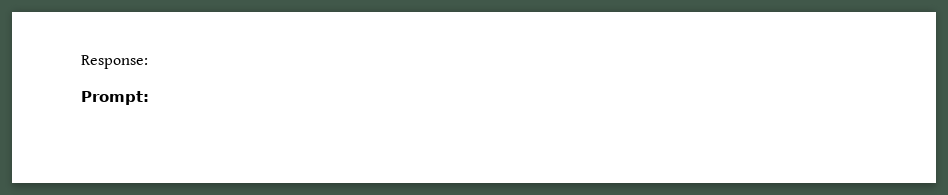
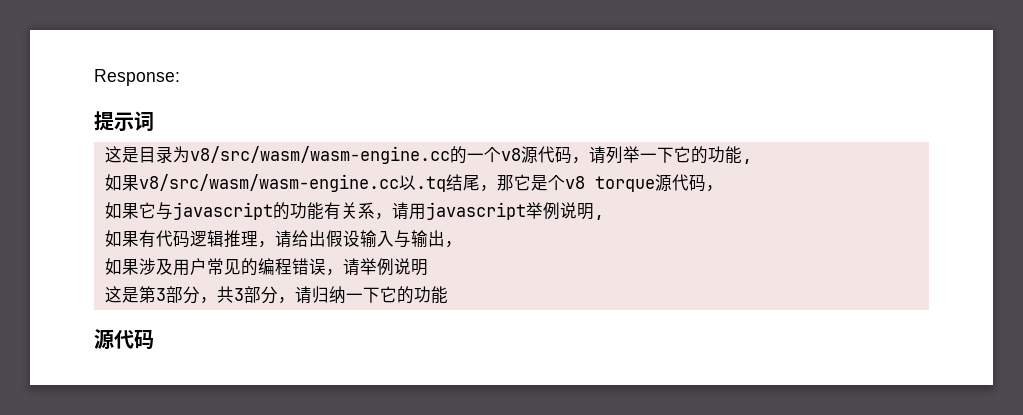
- Prompt:
+ 提示词
+ 这是目录为v8/src/wasm/wasm-engine.cc的一个v8源代码，请列举一下它的功能,
+ 如果v8/src/wasm/wasm-engine.cc以.tq结尾，那它是个v8 torque源代码，
+ 如果它与javascript的功能有关系，请用javascript举例说明,
+ 如果有代码逻辑推理，请给出假设输入与输出，
+ 如果涉及用户常见的编程错误，请举例说明
+ 这是第3部分，共3部分，请归纳一下它的功能
+ 源代码

